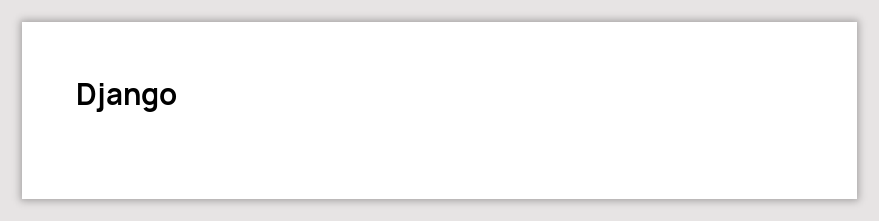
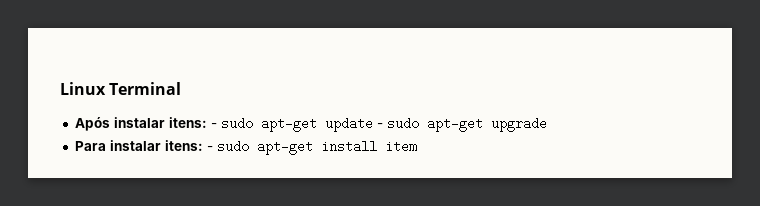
- Django
+ Linux Terminal
+ Após instalar itens: - sudo apt-get update - sudo apt-get upgrade
+ Para instalar itens: - sudo apt-get install item

